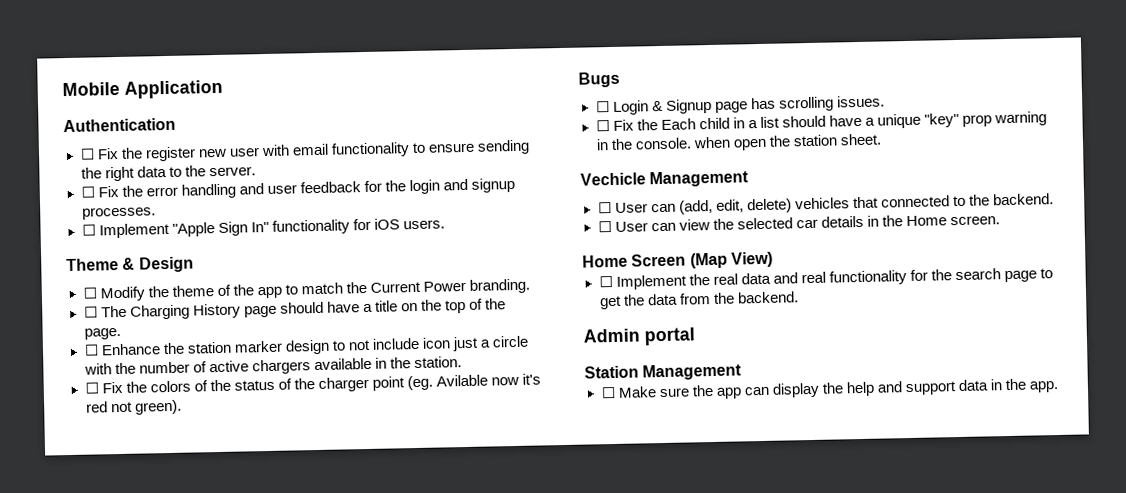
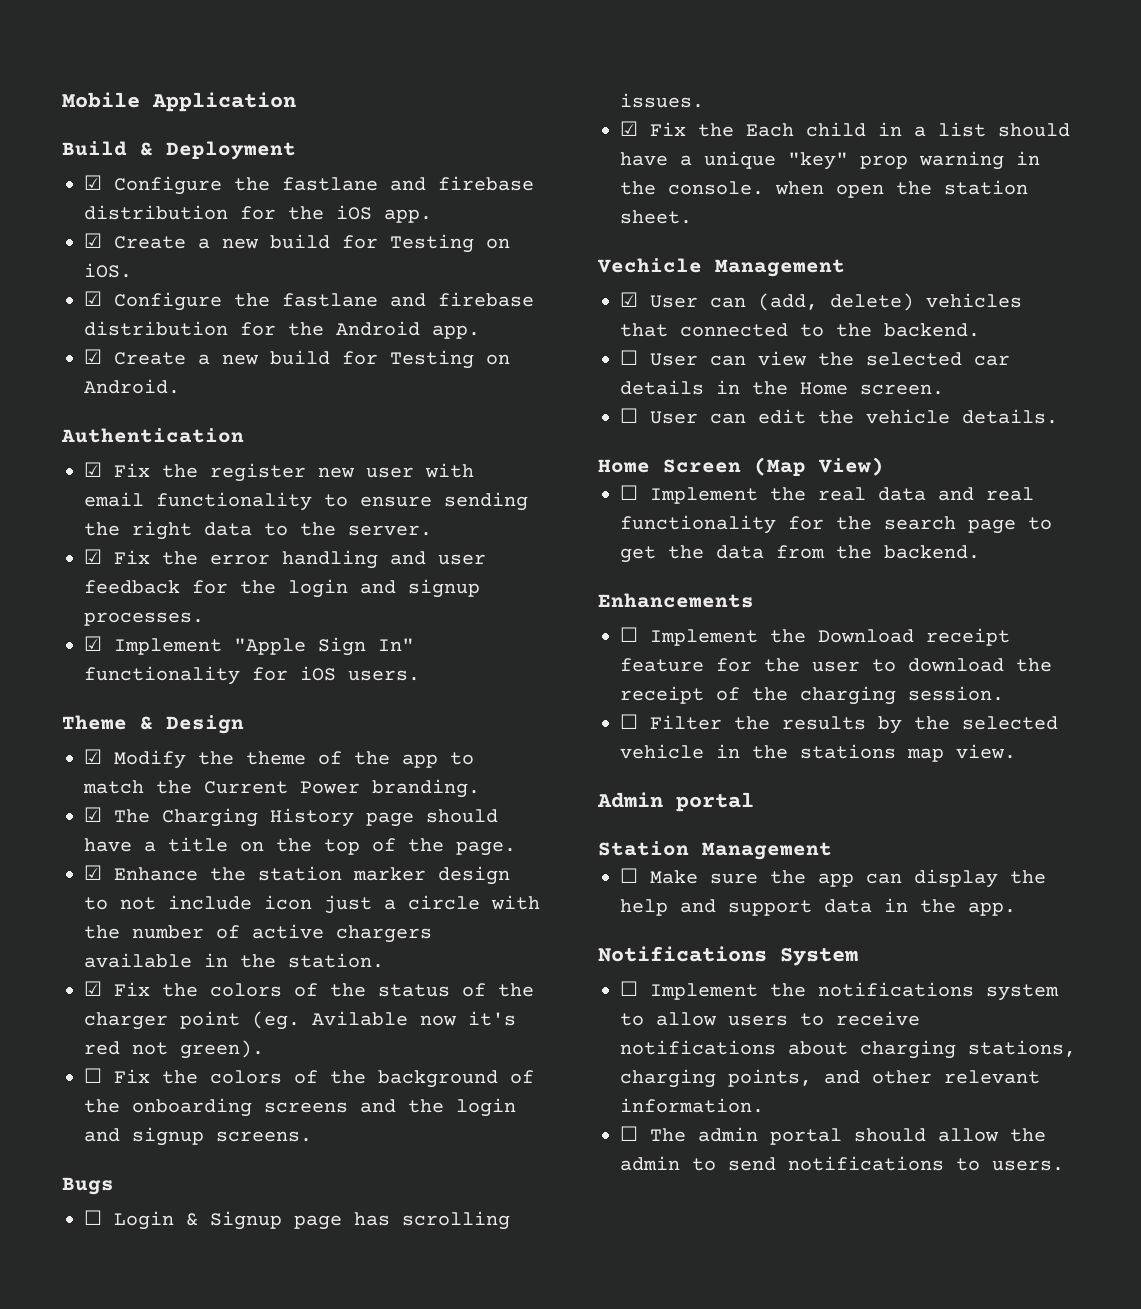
+ Build & Deployment
+ ☑ Configure the fastlane and firebase distribution for the iOS app.
+ ☑ Create a new build for Testing on iOS.
+ ☑ Configure the fastlane and firebase distribution for the Android app.
+ ☑ Create a new build for Testing on Android.
- ☐ Fix the register new user with email functionality to ensure sending the right data to the server.
+ ☑ Fix the register new user with email functionality to ensure sending the right data to the server.
- ☐ Fix the error handling and user feedback for the login and signup processes.
+ ☑ Fix the error handling and user feedback for the login and signup processes.
- ☐ Implement "Apple Sign In" functionality for iOS users.
+ ☑ Implement "Apple Sign In" functionality for iOS users.
- ☐ Modify the theme of the app to match the Current Power branding.
+ ☑ Modify the theme of the app to match the Current Power branding.
- ☐ The Charging History page should have a title on the top of the page.
+ ☑ The Charging History page should have a title on the top of the page.
- ☐ Enhance the station marker design to not include icon just a circle with the number of active chargers available in the station.
+ ☑ Enhance the station marker design to not include icon just a circle with the number of active chargers available in the station.
- ☐ Fix the colors of the status of the charger point (eg. Avilable now it's red not green).
+ ☑ Fix the colors of the status of the charger point (eg. Avilable now it's red not green).
+ ☐ Fix the colors of the background of the onboarding screens and the login and signup screens.
- ☐ Fix the Each child in a list should have a unique "key" prop warning in the console. when open the station sheet.
+ ☑ Fix the Each child in a list should have a unique "key" prop warning in the console. when open the station sheet.
- ☐ User can (add, edit, delete) vehicles that connected to the backend.
+ ☑ User can (add, delete) vehicles that connected to the backend.
+ ☐ User can edit the vehicle details.
+ Enhancements
+ ☐ Implement the Download receipt feature for the user to download the receipt of the charging session.
+ ☐ Filter the results by the selected vehicle in the stations map view.
+ Notifications System
+ ☐ Implement the notifications system to allow users to receive notifications about charging stations, charging points, and other relevant information.
+ ☐ The admin portal should allow the admin to send notifications to users.

